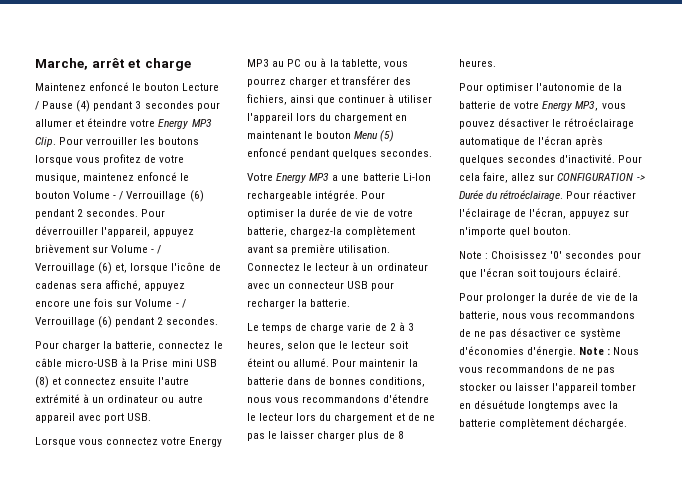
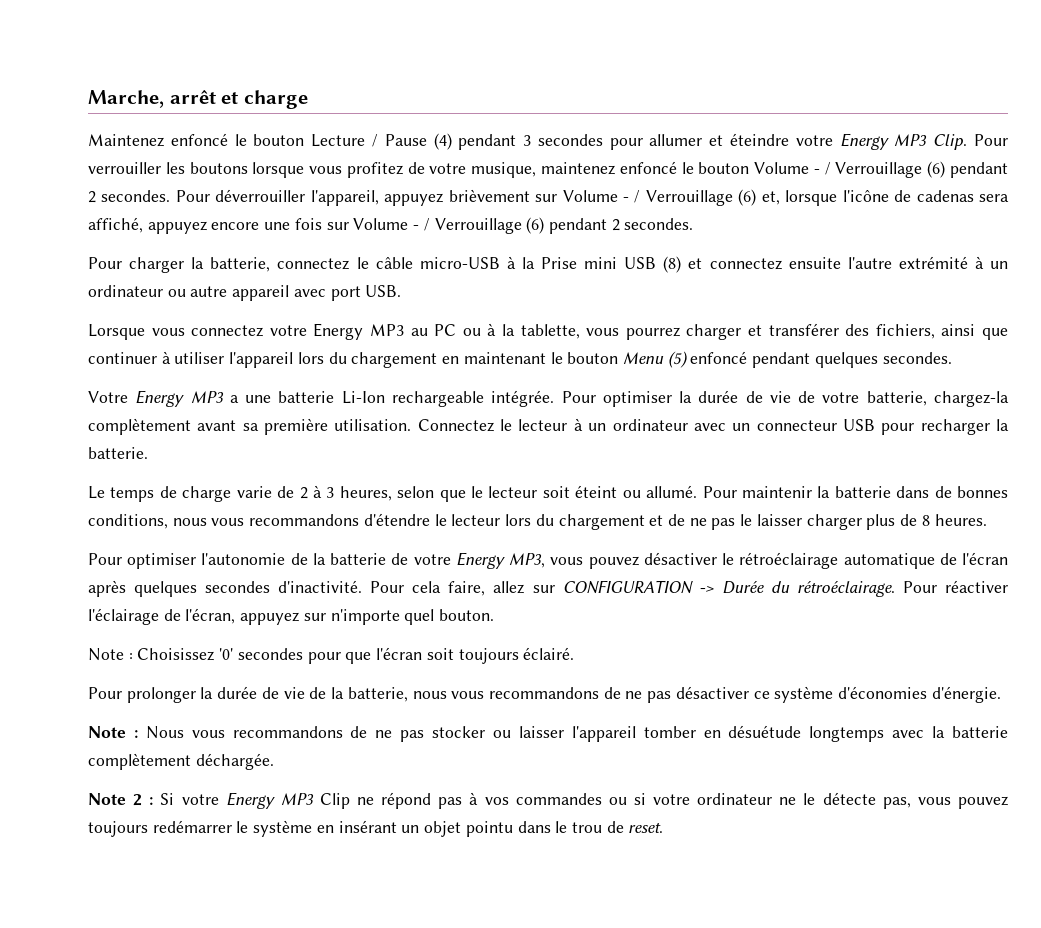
- Pour prolonger la durée de vie de la batterie, nous vous recommandons de ne pas désactiver ce système d'économies d'énergie. Note : Nous vous recommandons de ne pas stocker ou laisser l'appareil tomber en désuétude longtemps avec la batterie complètement déchargée.
+ Pour prolonger la durée de vie de la batterie, nous vous recommandons de ne pas désactiver ce système d'économies d'énergie.
+ Note : Nous vous recommandons de ne pas stocker ou laisser l'appareil tomber en désuétude longtemps avec la batterie complètement déchargée.
+ Note 2 : Si votre Energy MP3 Clip ne répond pas à vos commandes ou si votre ordinateur ne le détecte pas, vous pouvez toujours redémarrer le système en insérant un objet pointu dans le trou de reset.

